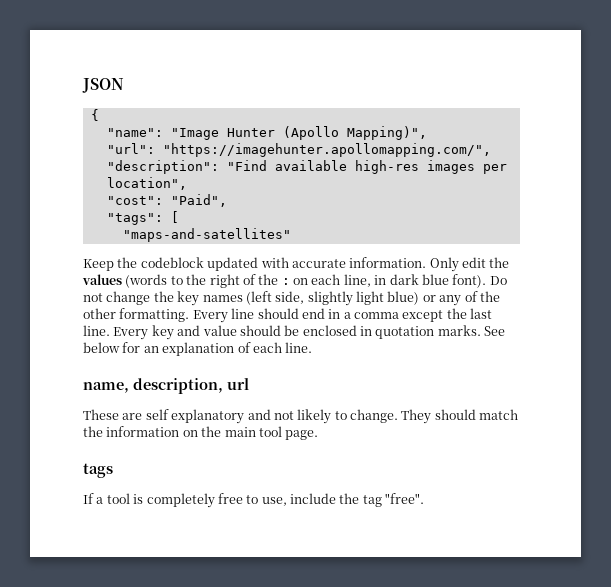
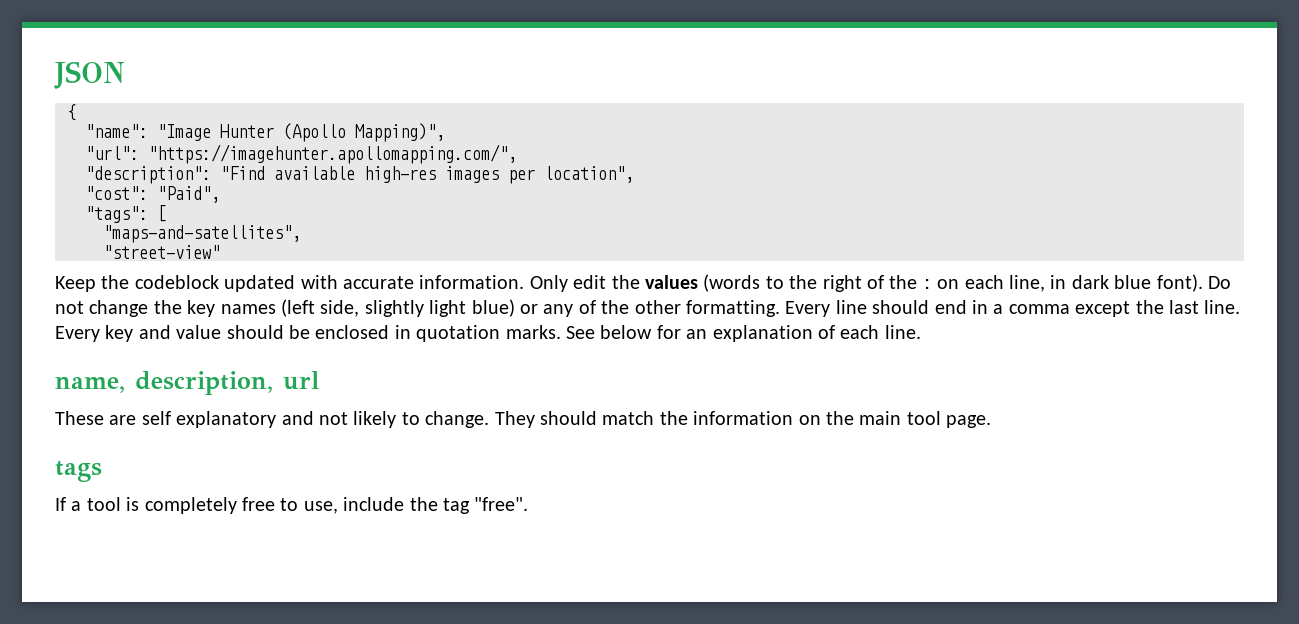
- "maps-and-satellites"
+ "maps-and-satellites",
+ "street-view"

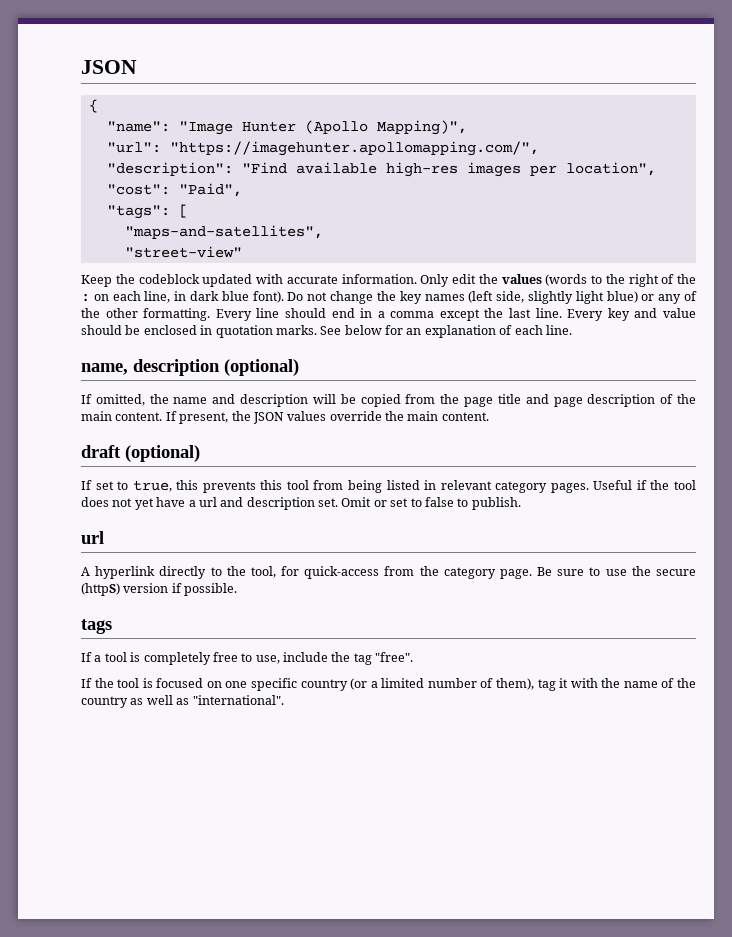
- name, description, url
- These are self explanatory and not likely to change. They should match the information on the main tool page.
+ name, description (optional)
+ If omitted, the name and description will be copied from the page title and page description of the main content. If present, the JSON values override the main content.
+ draft (optional)
+ If set to true, this prevents this tool from being listed in relevant category pages. Useful if the tool does not yet have a url and description set. Omit or set to false to publish.
+ url
+ A hyperlink directly to the tool, for quick-access from the category page. Be sure to use the secure (httpS) version if possible.
+ If the tool is focused on one specific country (or a limited number of them), tag it with the name of the country as well as "international".

